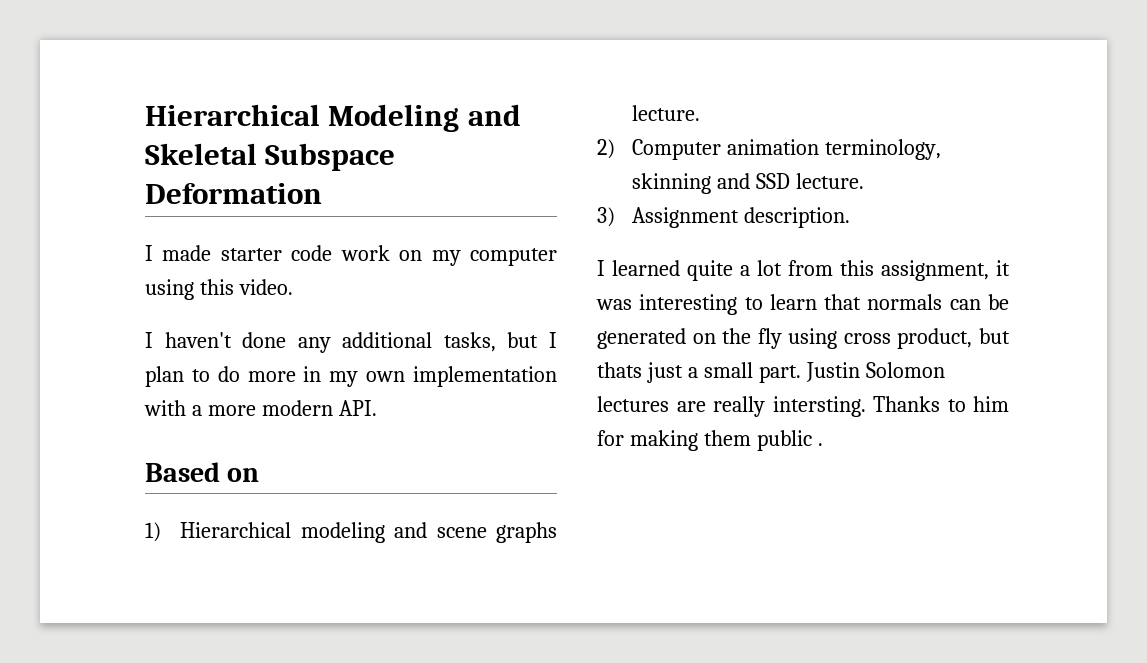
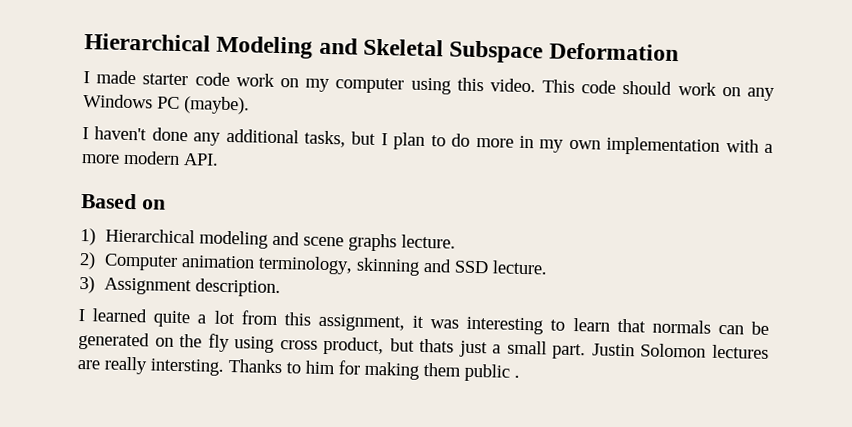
+ This code should work on any Windows PC (maybe).

